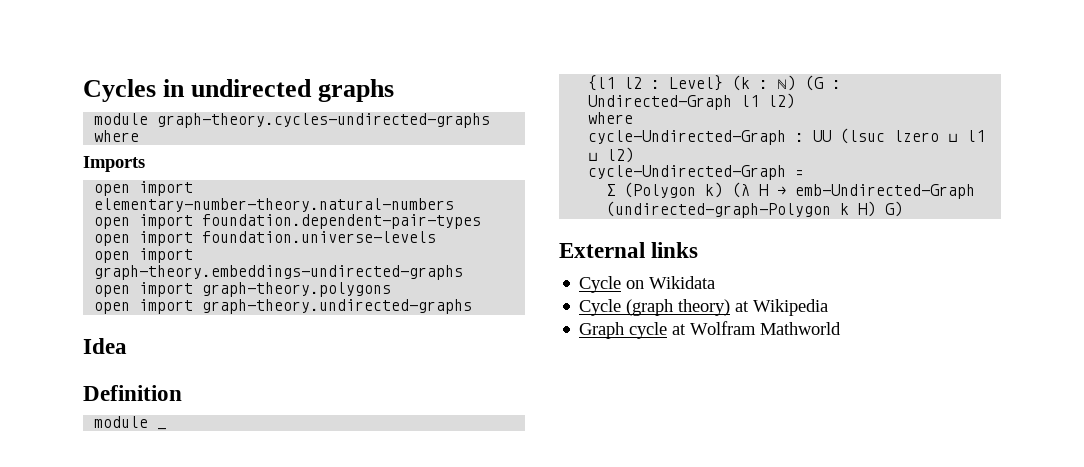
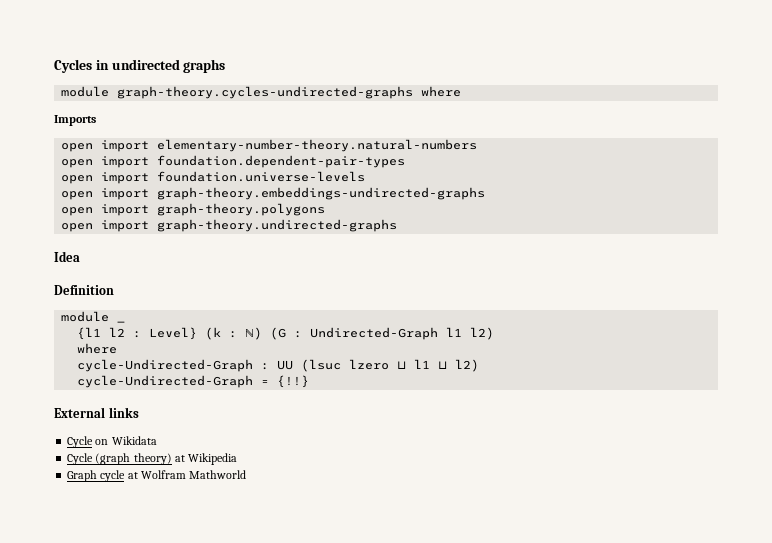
- cycle-Undirected-Graph =
- Σ (Polygon k) (λ H → emb-Undirected-Graph (undirected-graph-Polygon k H) G)
+ cycle-Undirected-Graph = {!!}

